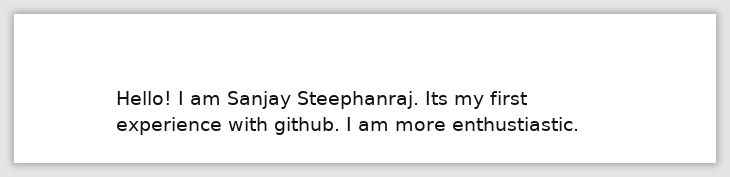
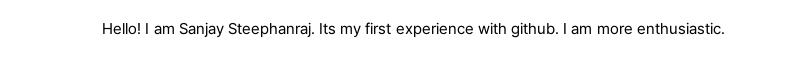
- I am more enthustiastic.
+ I am more enthusiastic.

